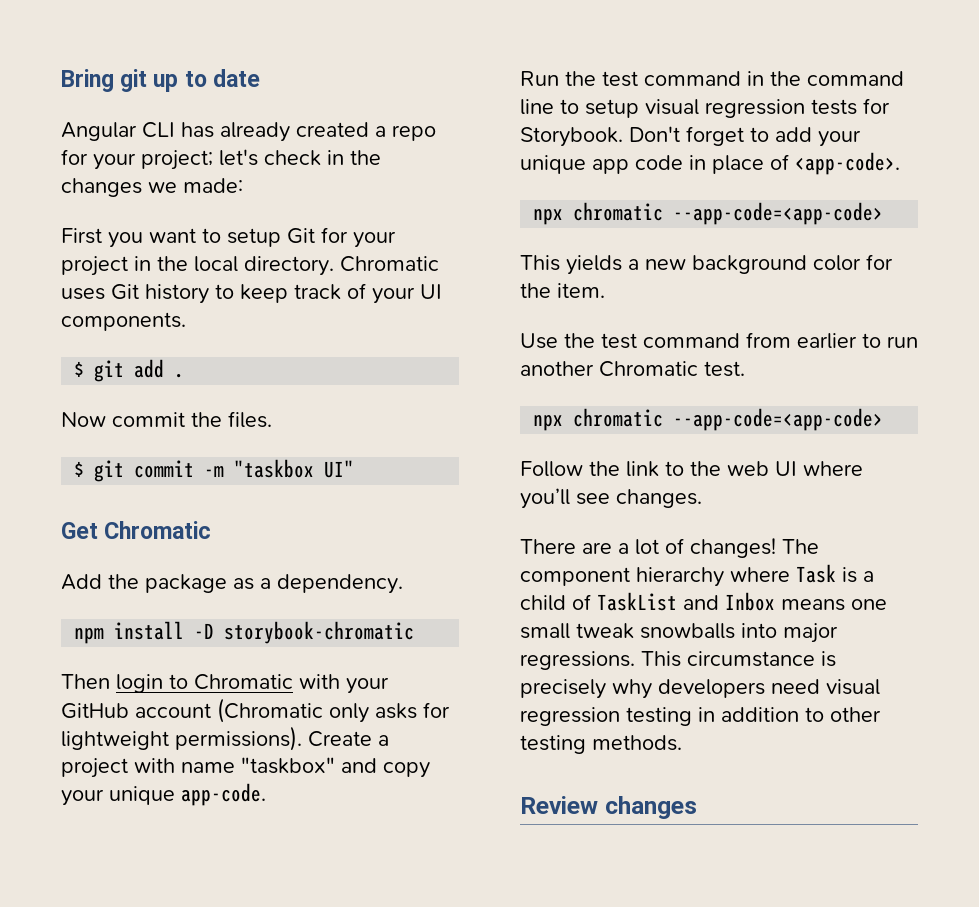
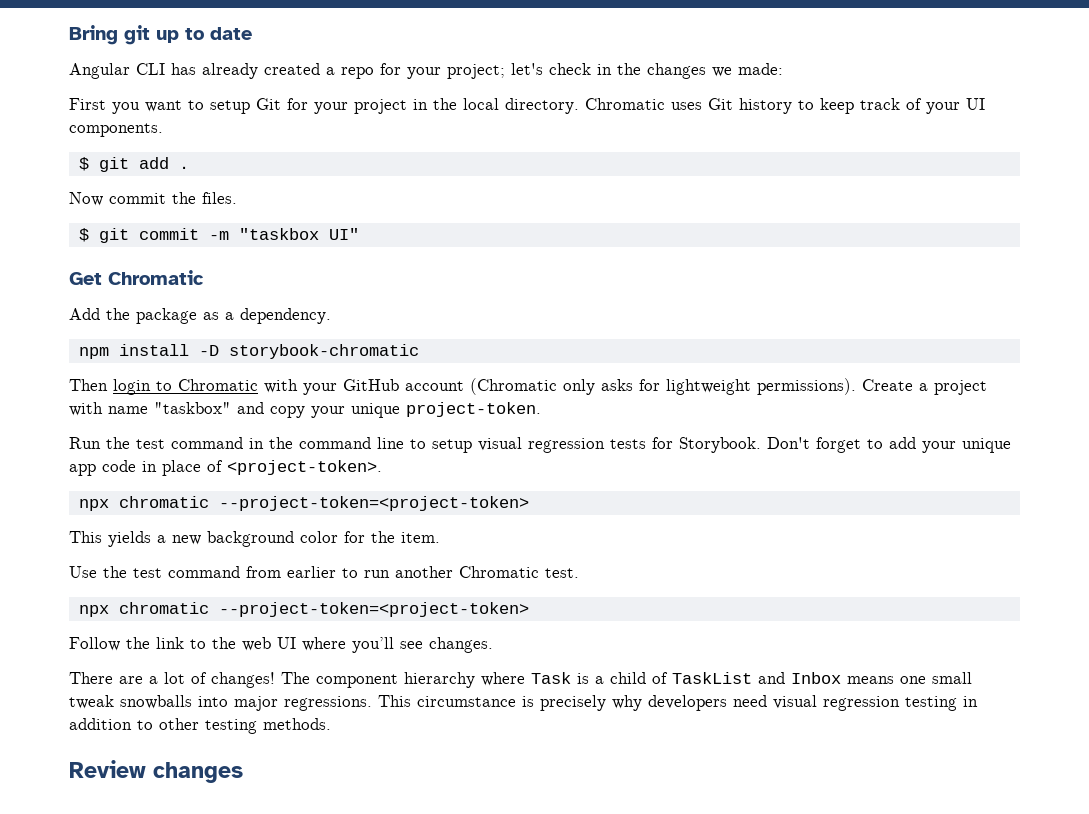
- Create a project with name "taskbox" and copy your unique app-code.
+ Create a project with name "taskbox" and copy your unique project-token.
- Don't forget to add your unique app code in place of <app-code>.
- npx chromatic --app-code=<app-code>
+ Don't forget to add your unique app code in place of <project-token>.
+ npx chromatic --project-token=<project-token>
  Use the test command from earlier to run another Chromatic test.
- npx chromatic --app-code=<app-code>
+ npx chromatic --project-token=<project-token>

